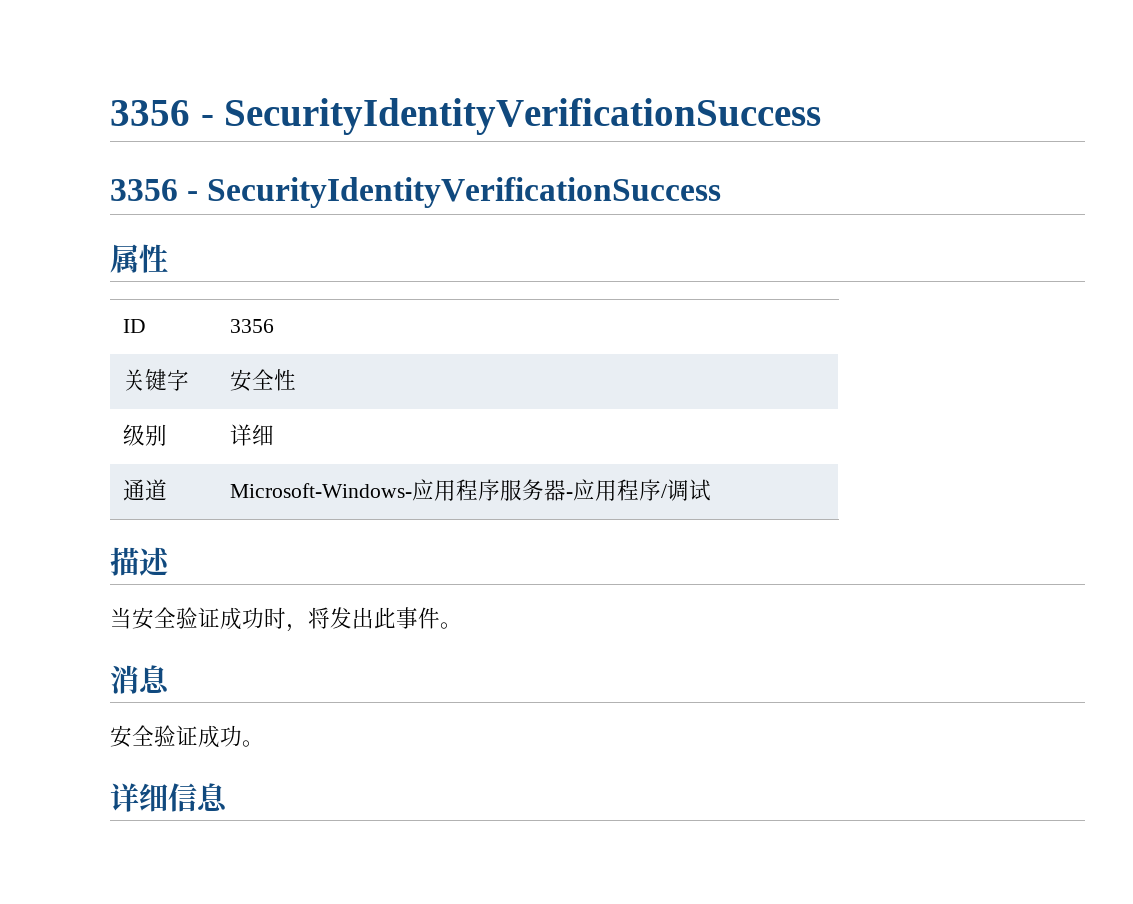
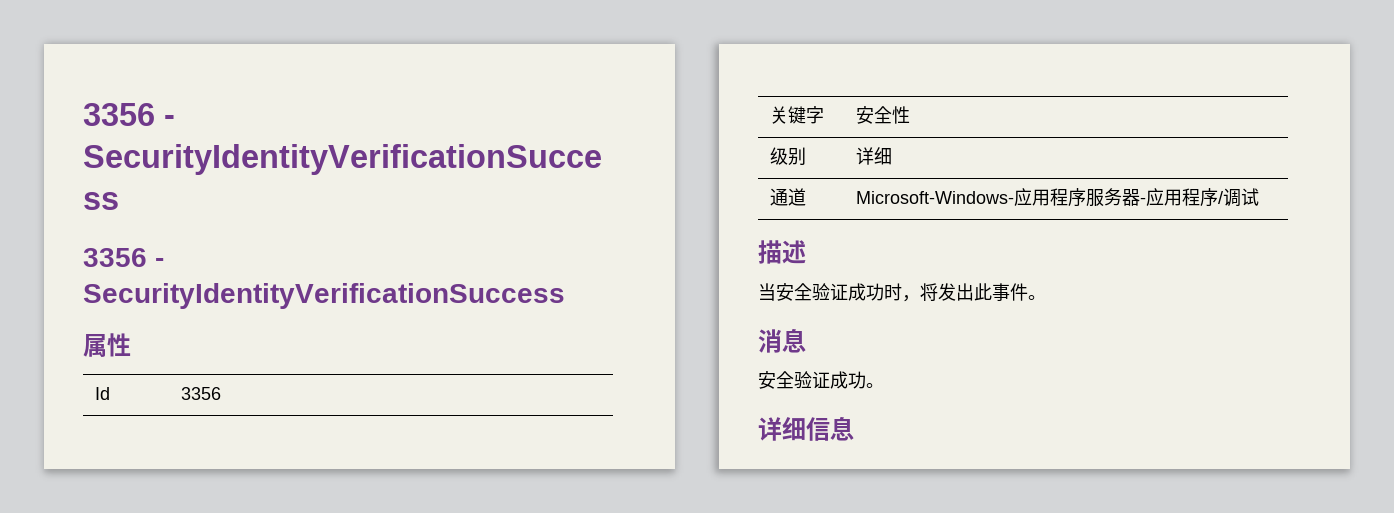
- ID | 3356
+ Id | 3356

